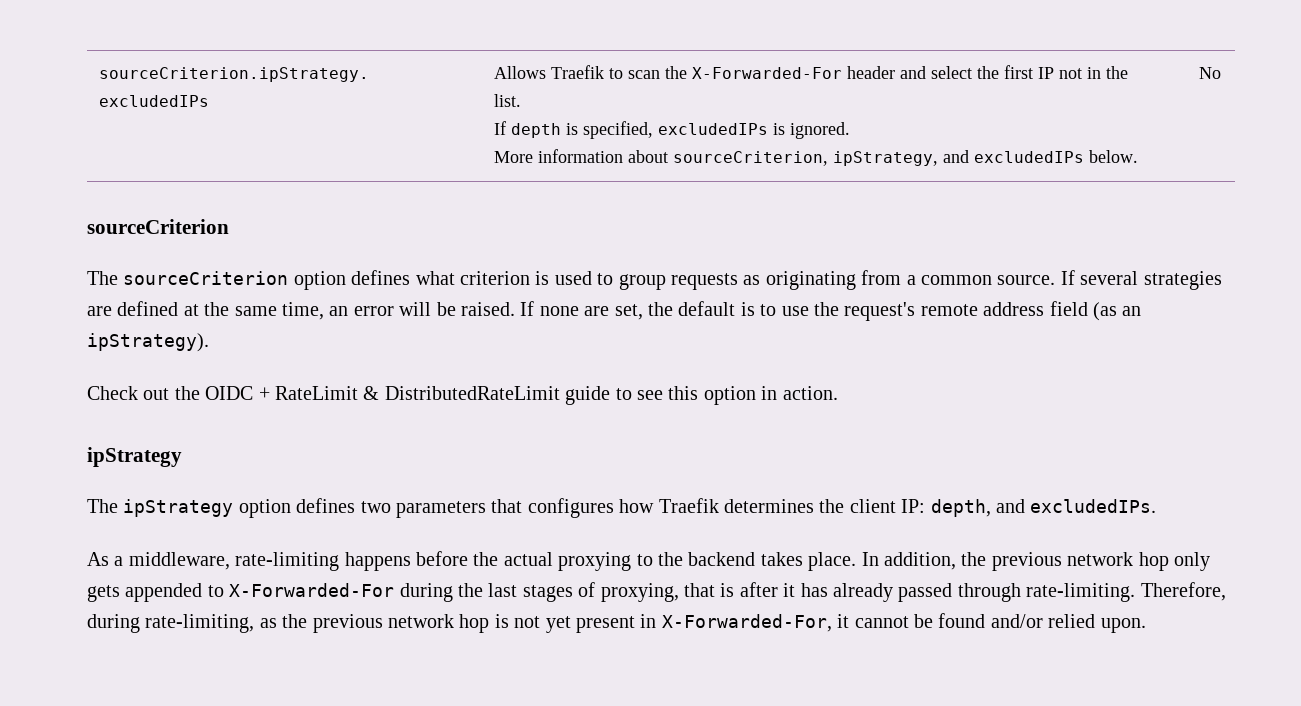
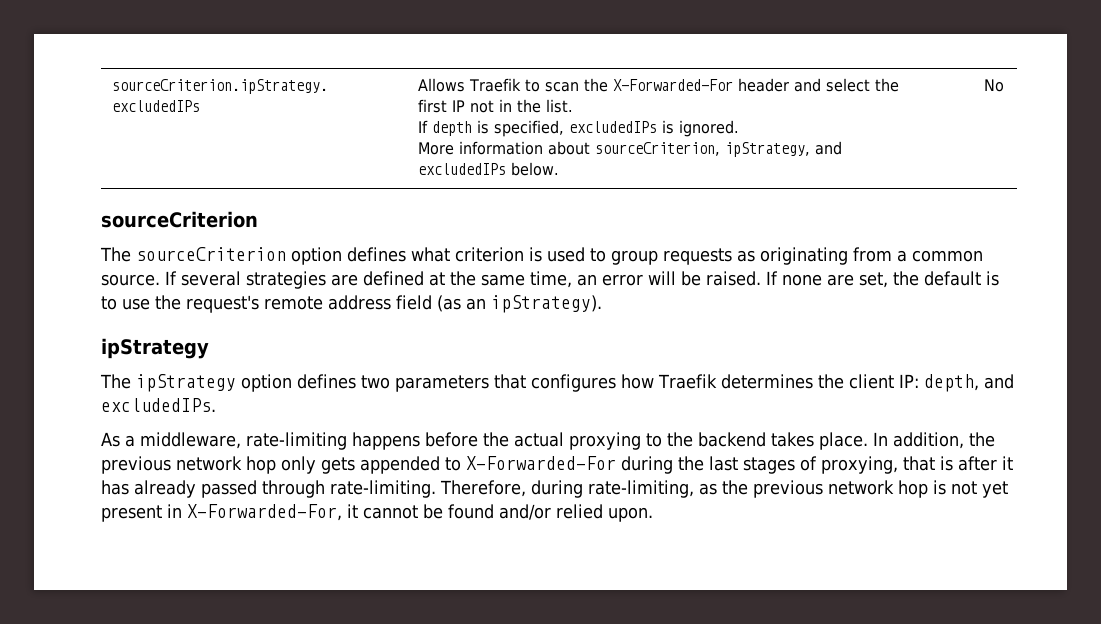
- Check out the OIDC + RateLimit & DistributedRateLimit guide to see this option in action.

